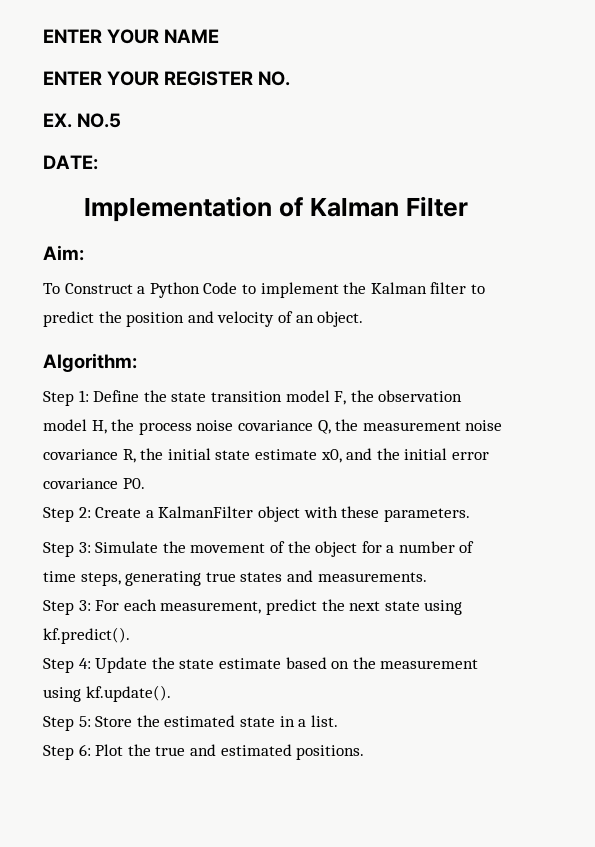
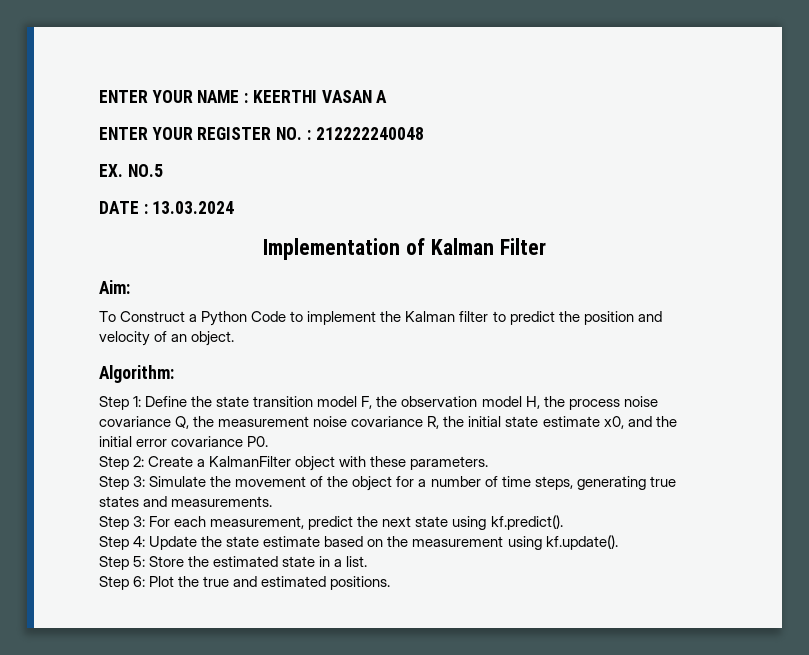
- ENTER YOUR NAME
+ ENTER YOUR NAME : KEERTHI VASAN A
- ENTER YOUR REGISTER NO.
+ ENTER YOUR REGISTER NO. : 212222240048
- DATE:
+ DATE : 13.03.2024

